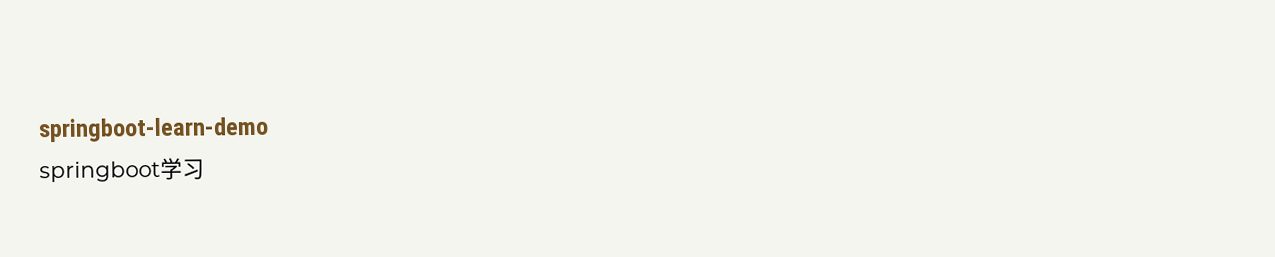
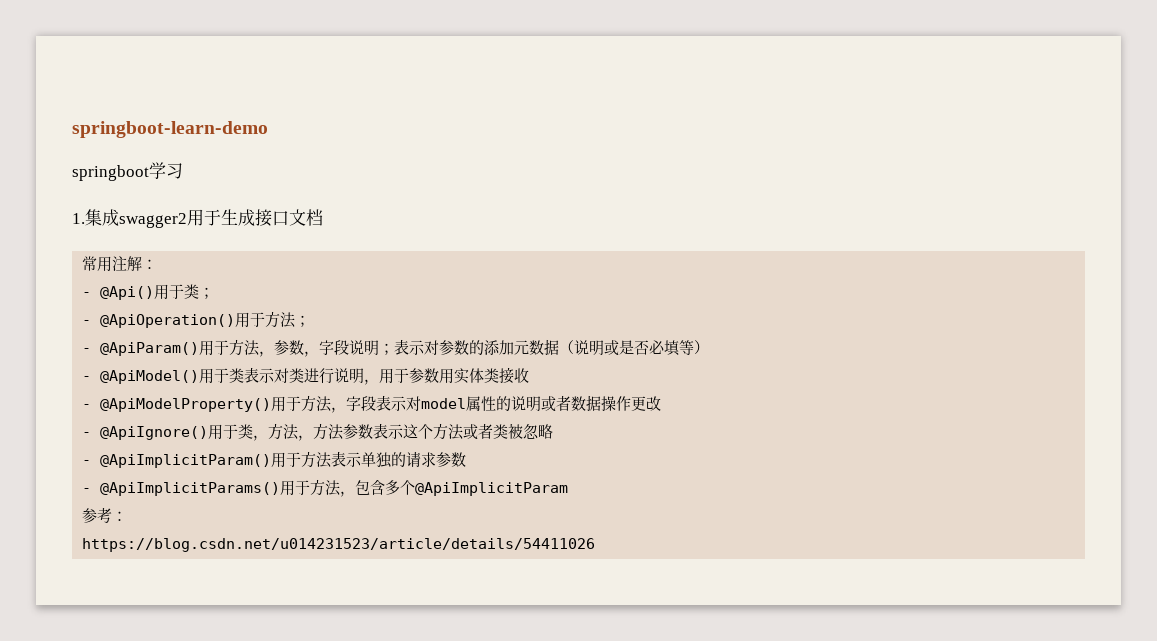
+ 1.集成swagger2用于生成接口文档
+ 常用注解：
+ - @Api()用于类；
+ - @ApiOperation()用于方法；
+ - @ApiParam()用于方法，参数，字段说明；表示对参数的添加元数据（说明或是否必填等）
+ - @ApiModel()用于类表示对类进行说明，用于参数用实体类接收
+ - @ApiModelProperty()用于方法，字段表示对model属性的说明或者数据操作更改
+ - @ApiIgnore()用于类，方法，方法参数表示这个方法或者类被忽略
+ - @ApiImplicitParam()用于方法表示单独的请求参数
+ - @ApiImplicitParams()用于方法，包含多个@ApiImplicitParam
+ 参考：
+ https://blog.csdn.net/u014231523/article/details/54411026

